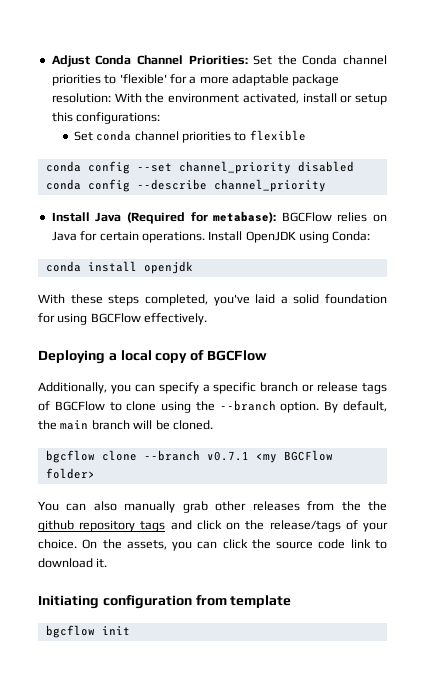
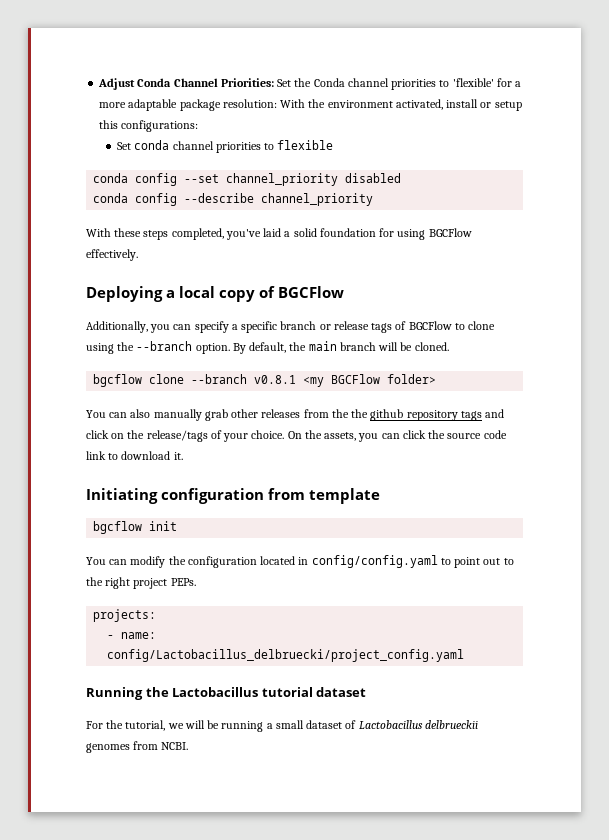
- Install Java (Required for metabase): BGCFlow relies on Java for certain operations. Install OpenJDK using Conda:
- conda install openjdk
- bgcflow clone --branch v0.7.1 <my BGCFlow folder>
+ bgcflow clone --branch v0.8.1 <my BGCFlow folder>
+ You can modify the configuration located in config/config.yaml to point out to the right project PEPs.
+ projects:
+ - name: config/Lactobacillus_delbruecki/project_config.yaml
+ Running the Lactobacillus tutorial dataset
+ For the tutorial, we will be running a small dataset of Lactobacillus delbrueckii genomes from NCBI.

